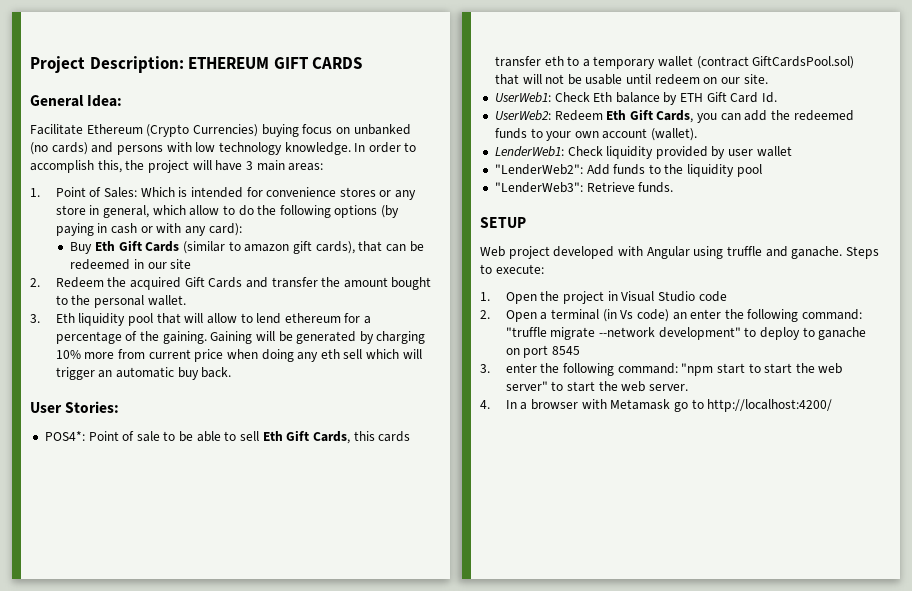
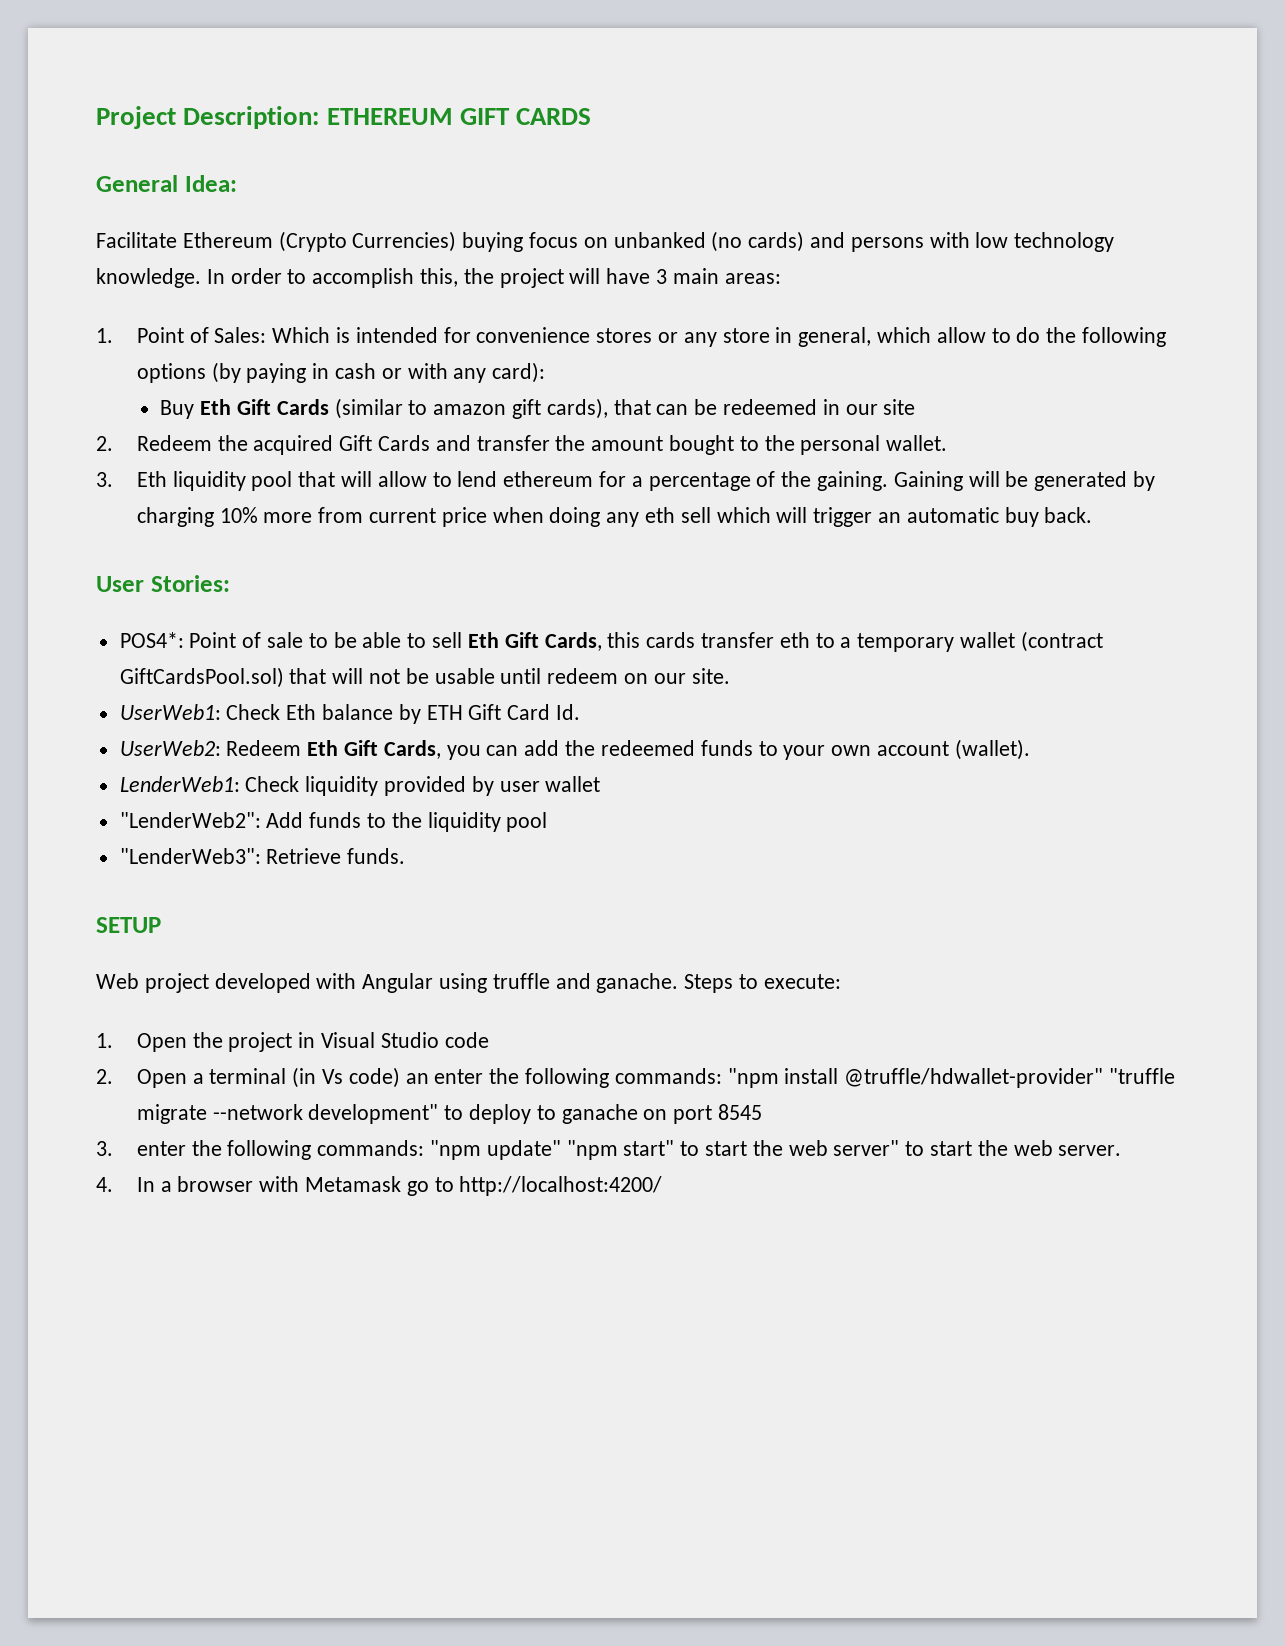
- 2. Open a terminal (in Vs code) an enter the following command: "truffle migrate --network development" to deploy to ganache on port 8545
+ 2. Open a terminal (in Vs code) an enter the following commands: "npm install @truffle/hdwallet-provider" "truffle migrate --network development" to deploy to ganache on port 8545
- 3. enter the following command: "npm start to start the web server" to start the web server.
+ 3. enter the following commands: "npm update" "npm start" to start the web server" to start the web server.

